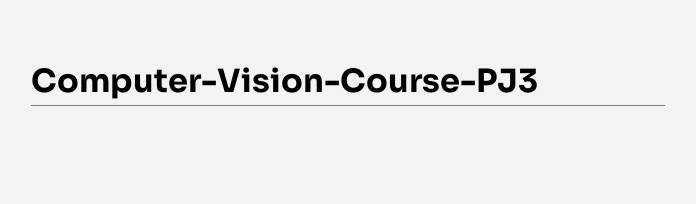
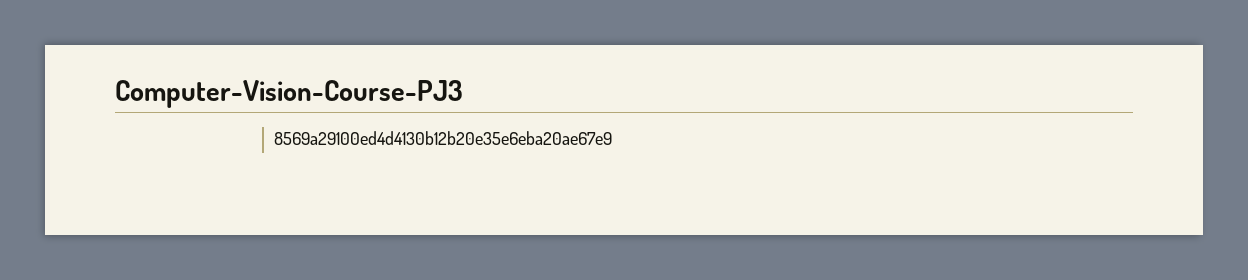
+ 8569a29100ed4d4130b12b20e35e6eba20ae67e9

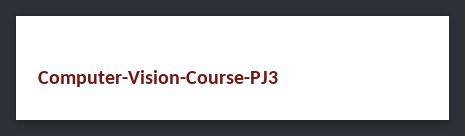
- 8569a29100ed4d4130b12b20e35e6eba20ae67e9

